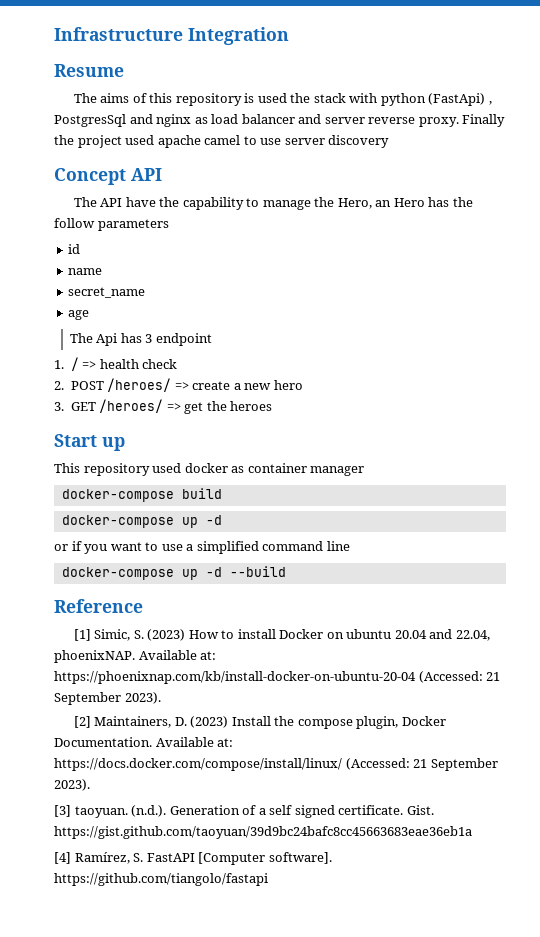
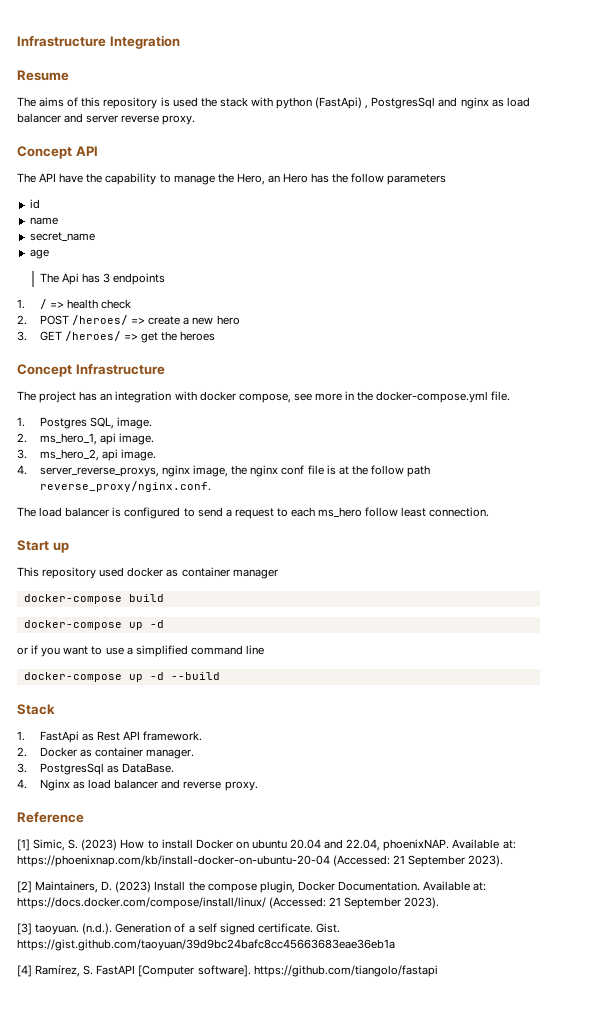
- Finally the project used apache camel to use server discovery
- The Api has 3 endpoint
+ The Api has 3 endpoints
+ Concept Infrastructure
+ The project has an integration with docker compose, see more in the docker-compose.yml file.
+ 1. Postgres SQL, image.
+ 2. ms_hero_1, api image.
+ 3. ms_hero_2, api image.
+ 4. server_reverse_proxys, nginx image, the nginx conf file is at the follow path reverse_proxy/nginx.conf.
+ The load balancer is configured to send a request to each ms_hero follow least connection.
+ Stack
+ 1. FastApi as Rest API framework.
+ 2. Docker as container manager.
+ 3. PostgresSql as DataBase.
+ 4. Nginx as load balancer and reverse proxy.

